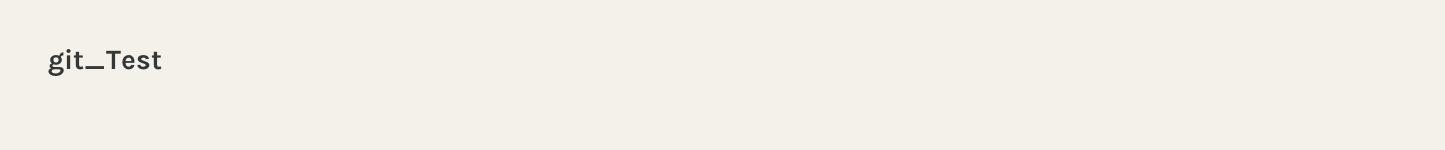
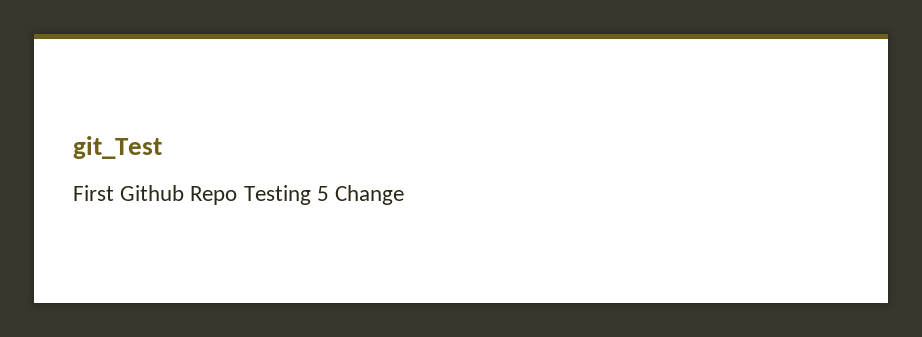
+ First Github Repo Testing 5 Change

